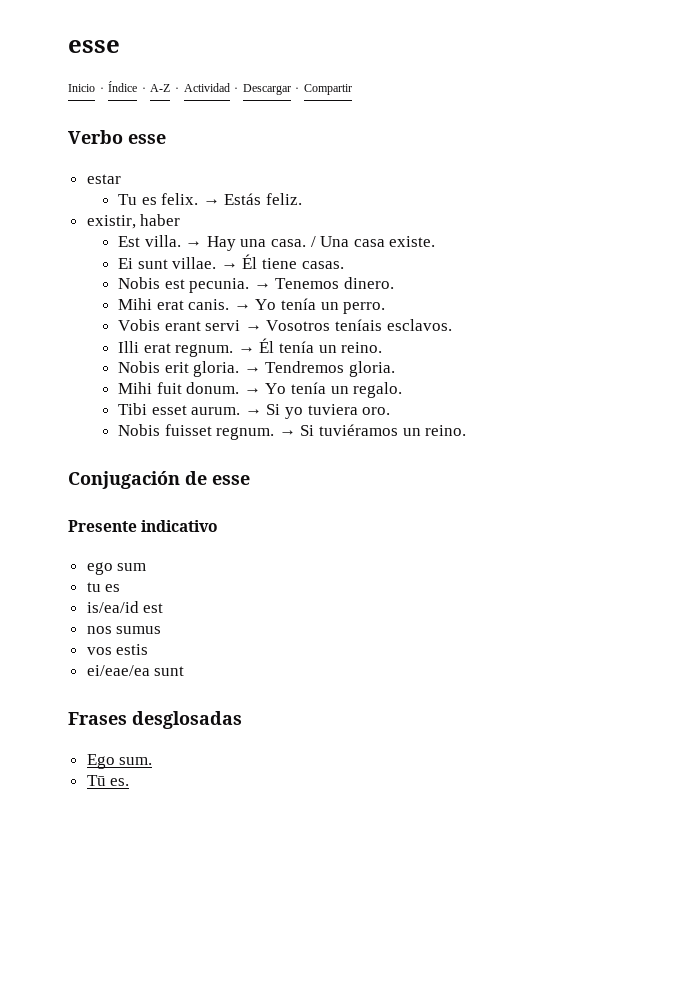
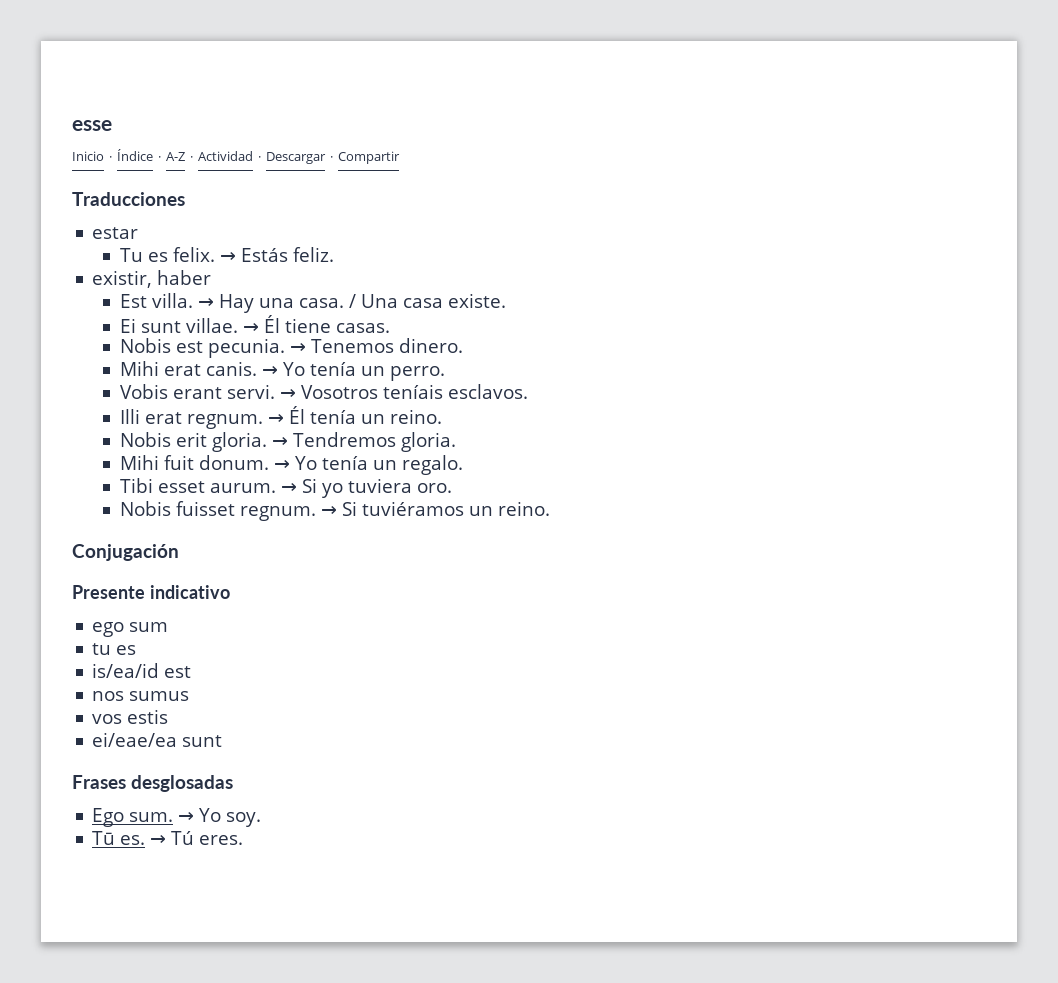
- Verbo esse
+ Traducciones
- Vobis erant servi → Vosotros teníais esclavos.
+ Vobis erant servi. → Vosotros teníais esclavos.
- Conjugación de esse
+ Conjugación
+ → Yo soy.
+ → Tú eres.

